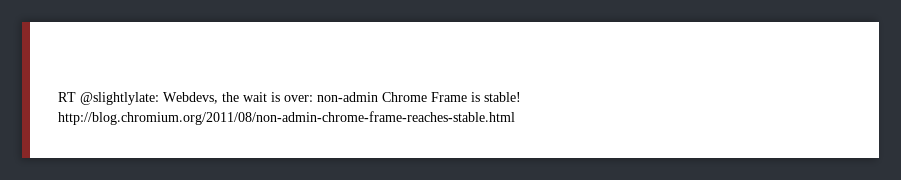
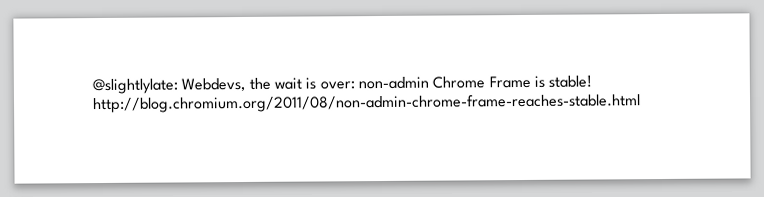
- RT @slightlylate: Webdevs, the wait is over: non-admin Chrome Frame is stable! http://blog.chromium.org/2011/08/non-admin-chrome-frame-reaches-stable.html
+ @slightlylate: Webdevs, the wait is over: non-admin Chrome Frame is stable! http://blog.chromium.org/2011/08/non-admin-chrome-frame-reaches-stable.html

